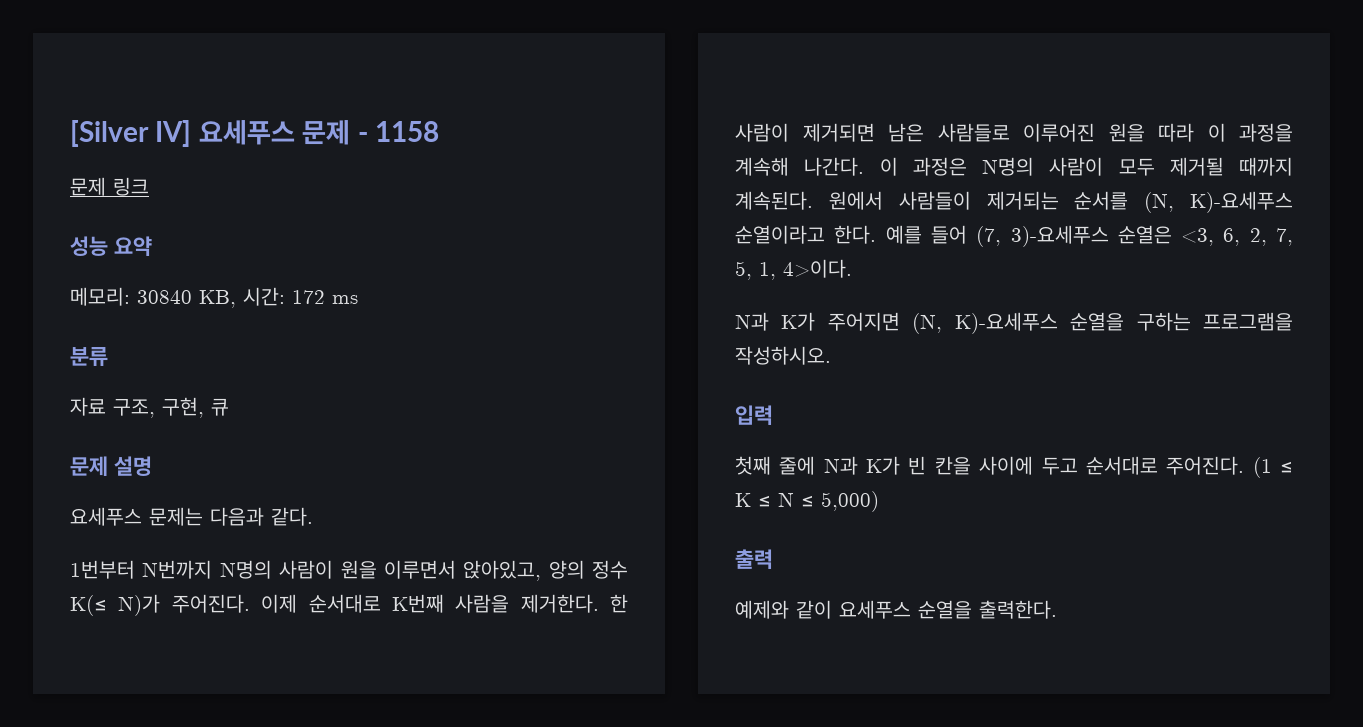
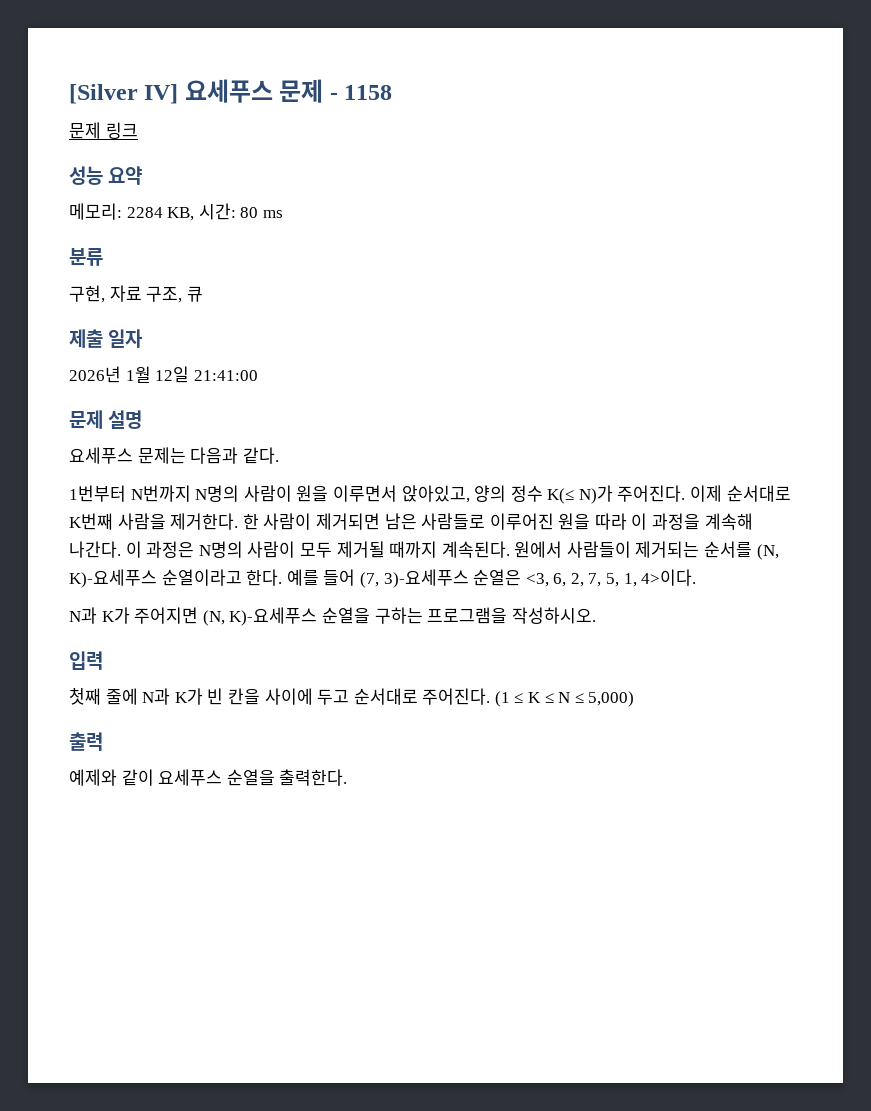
- 메모리: 30840 KB, 시간: 172 ms
+ 메모리: 2284 KB, 시간: 80 ms
- 자료 구조, 구현, 큐
+ 구현, 자료 구조, 큐
+ 제출 일자
+ 2026년 1월 12일 21:41:00

